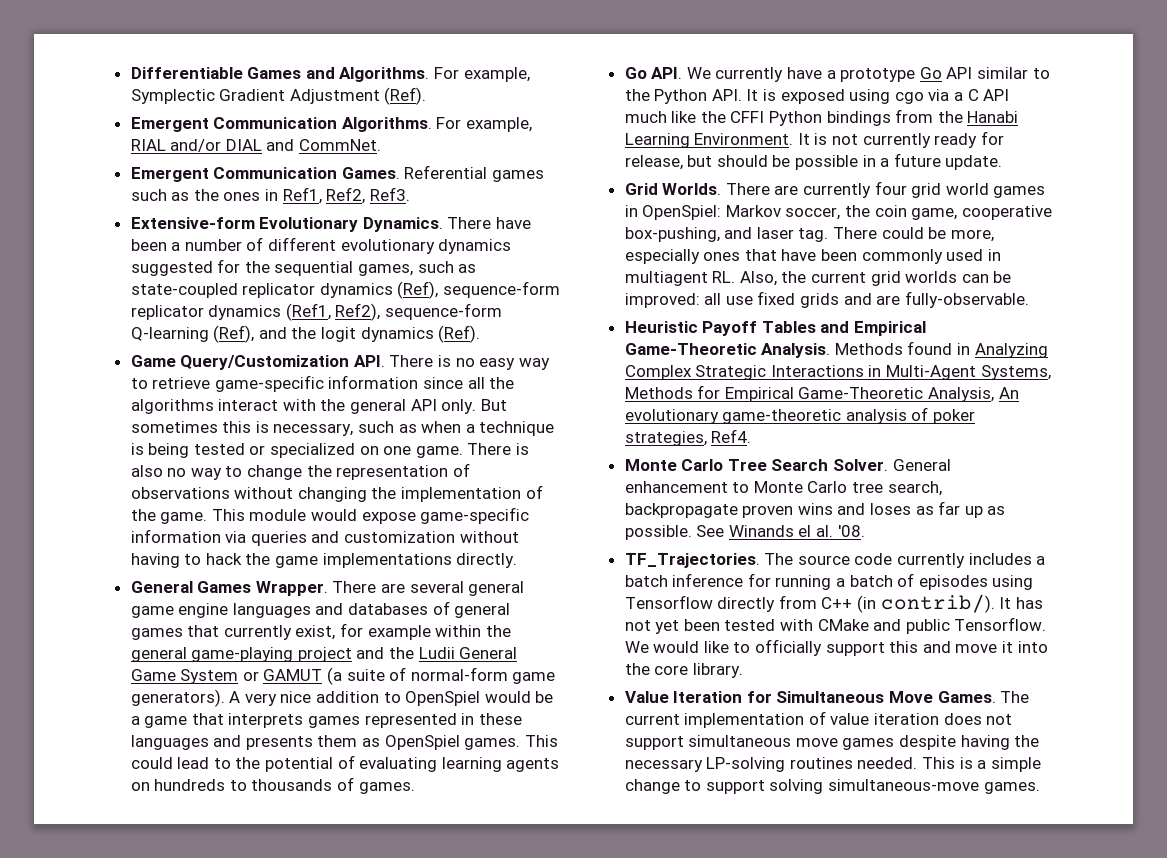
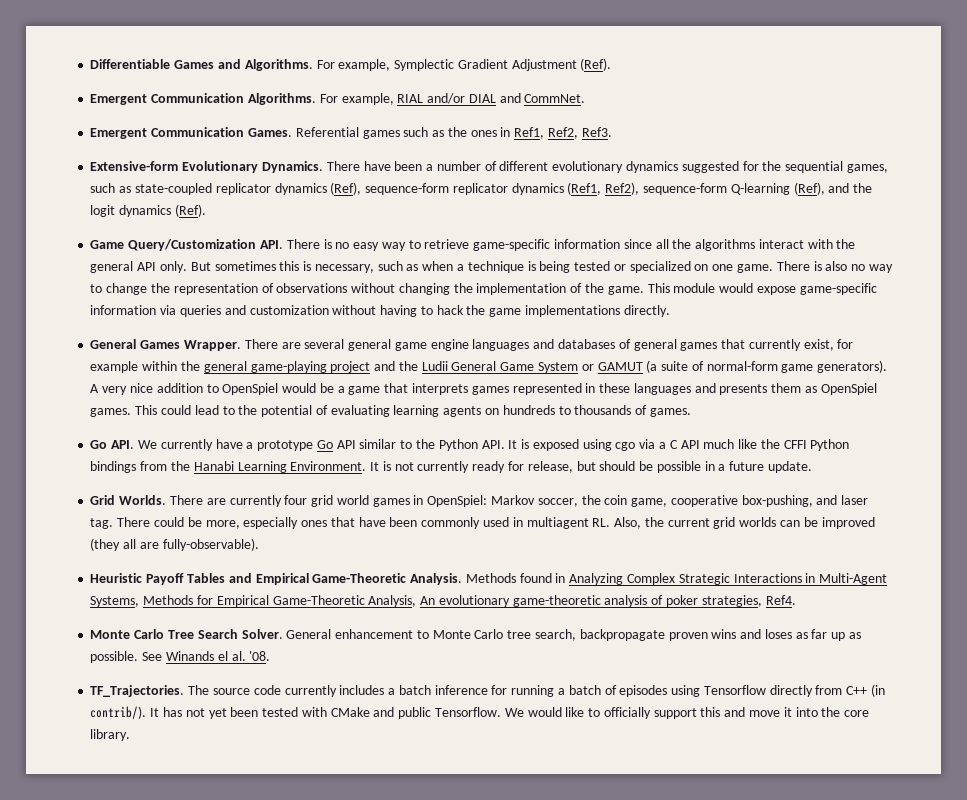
- There could be more, especially ones that have been commonly used in multiagent RL. Also, the current grid worlds can be improved: all use fixed grids and are fully-observable.
+ There could be more, especially ones that have been commonly used in multiagent RL. Also, the current grid worlds can be improved (they all are fully-observable).
- Value Iteration for Simultaneous Move Games. The current implementation of value iteration does not support simultaneous move games despite having the necessary LP-solving routines needed. This is a simple change to support solving simultaneous-move games.

